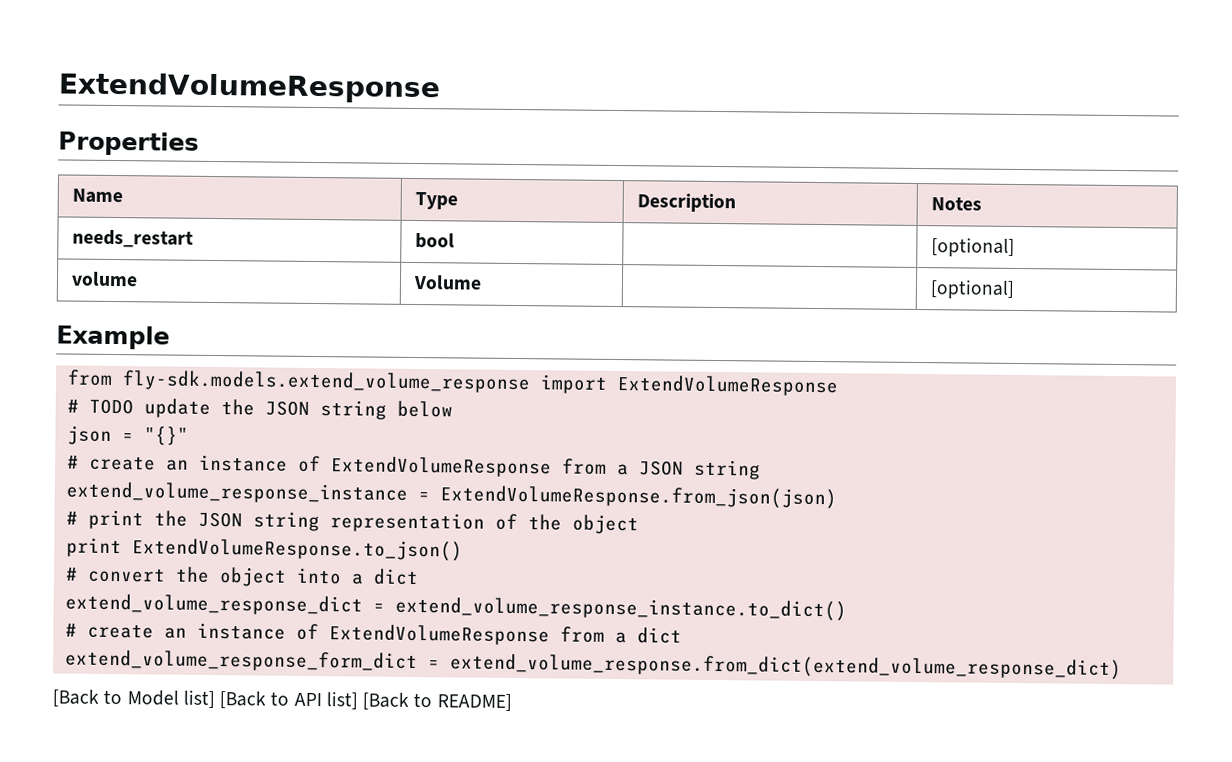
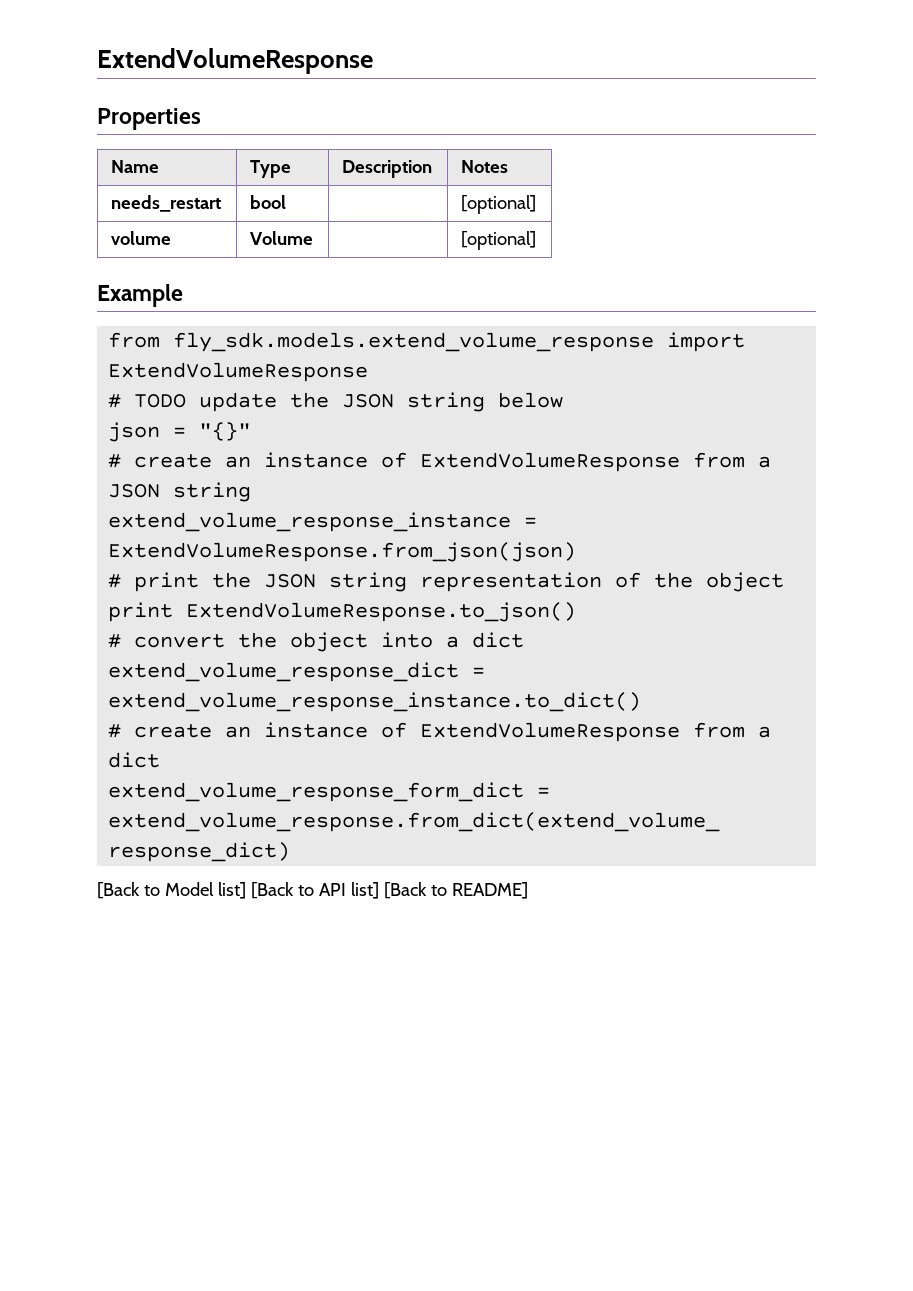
- from fly-sdk.models.extend_volume_response import ExtendVolumeResponse
+ from fly_sdk.models.extend_volume_response import ExtendVolumeResponse

